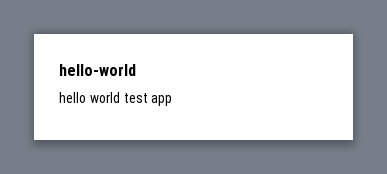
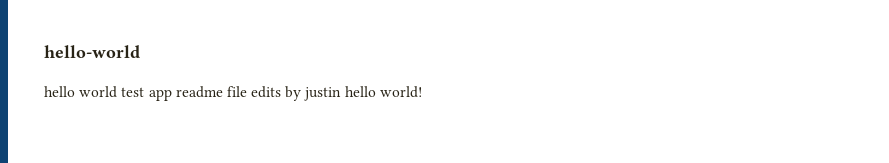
- hello world test app
+ hello world test app readme file edits by justin hello world!

